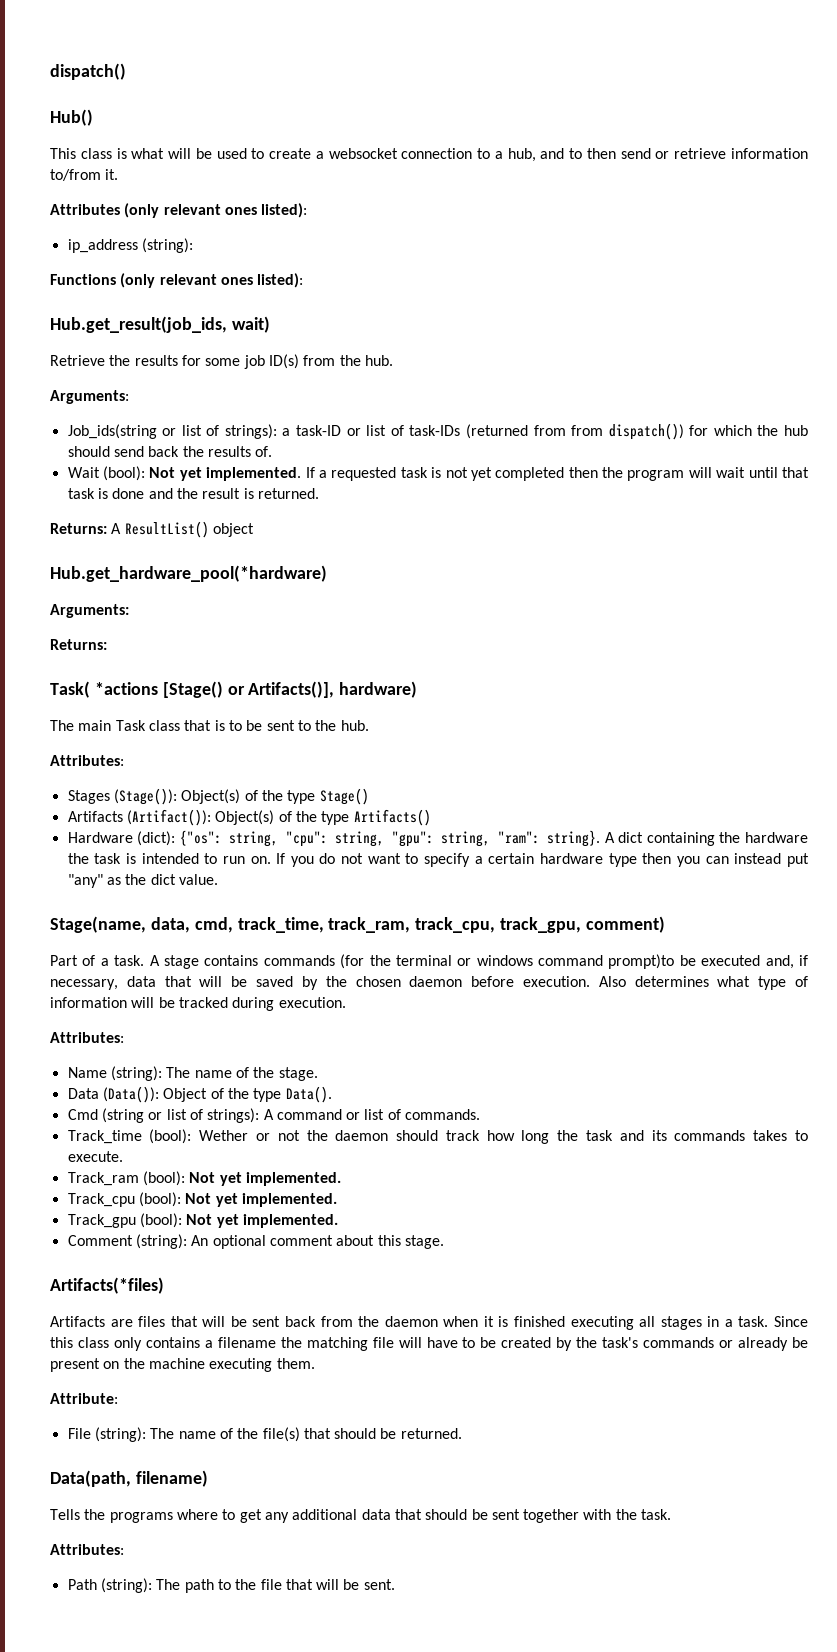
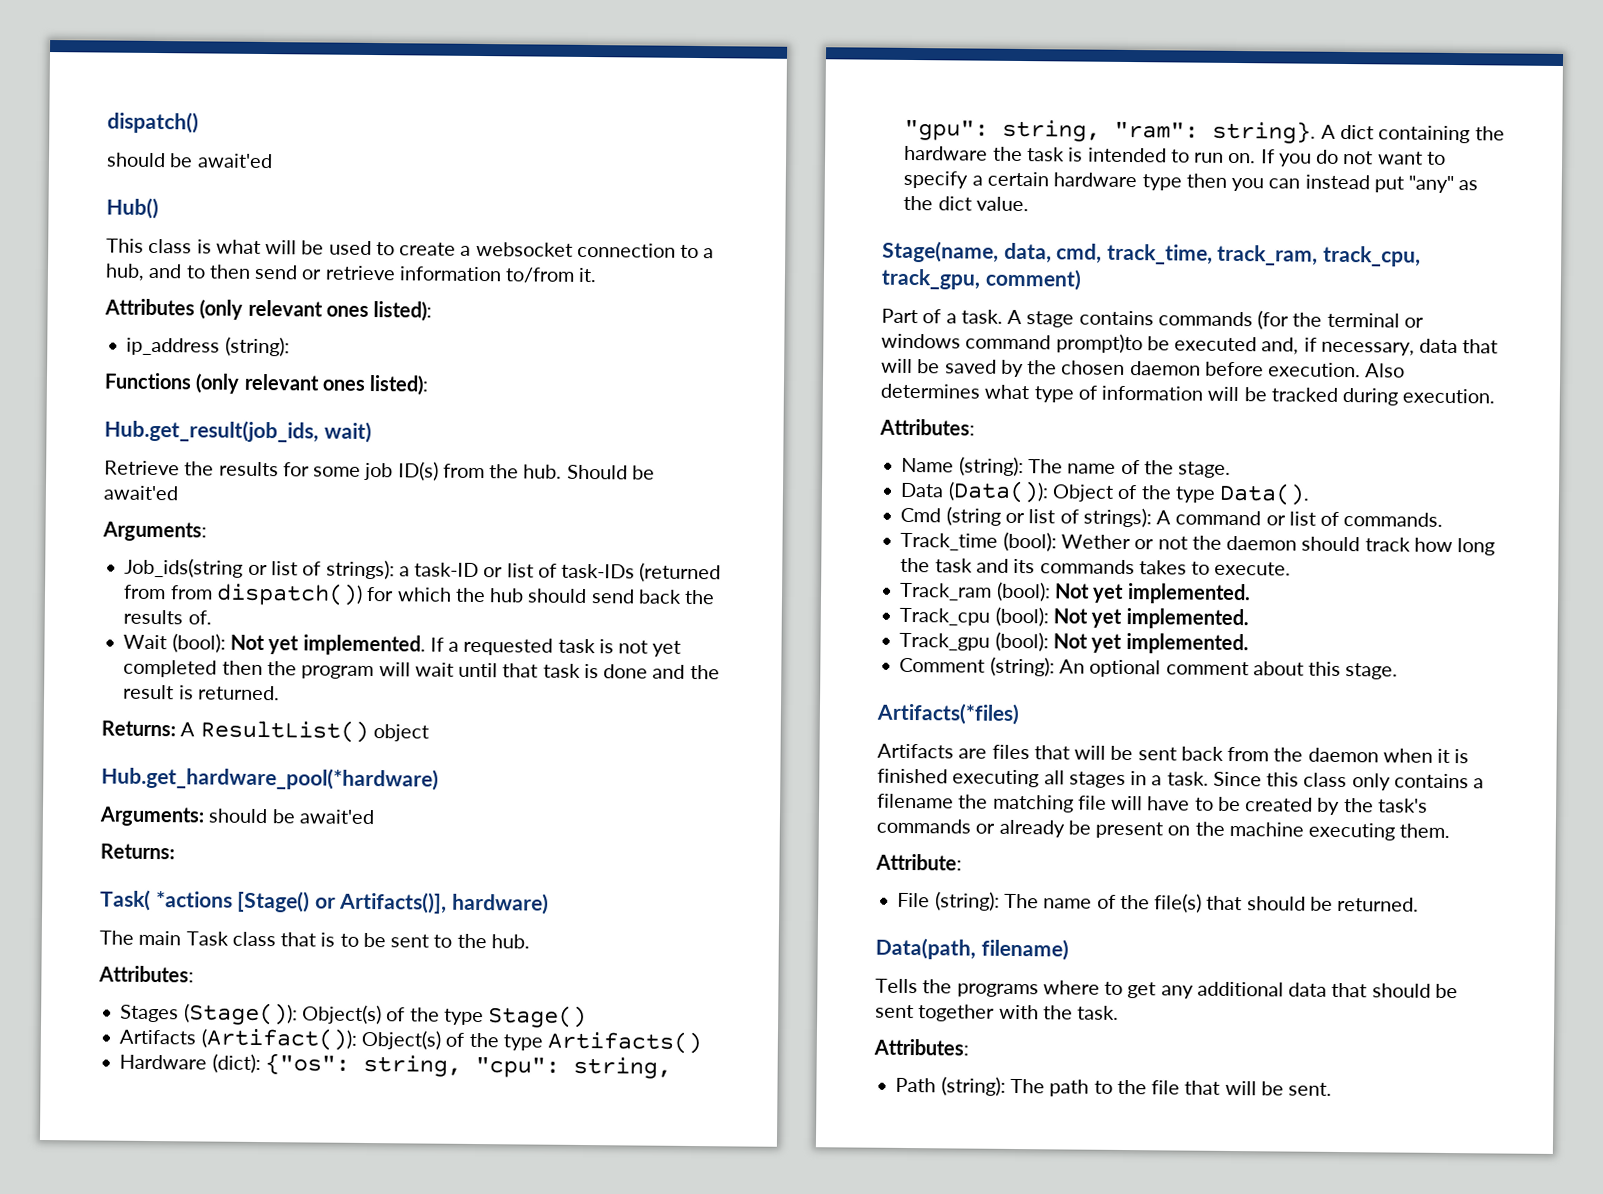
  dispatch()
+ should be await'ed
+ Should be await'ed
  Hub.get_hardware_pool(*hardware)
- Arguments:
+ Arguments: should be await'ed

